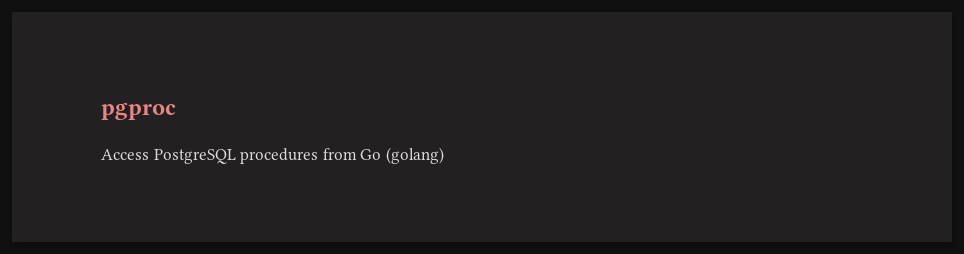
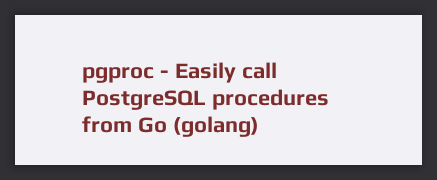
- pgproc
- Access PostgreSQL procedures from Go (golang)
+ pgproc - Easily call PostgreSQL procedures from Go (golang)

